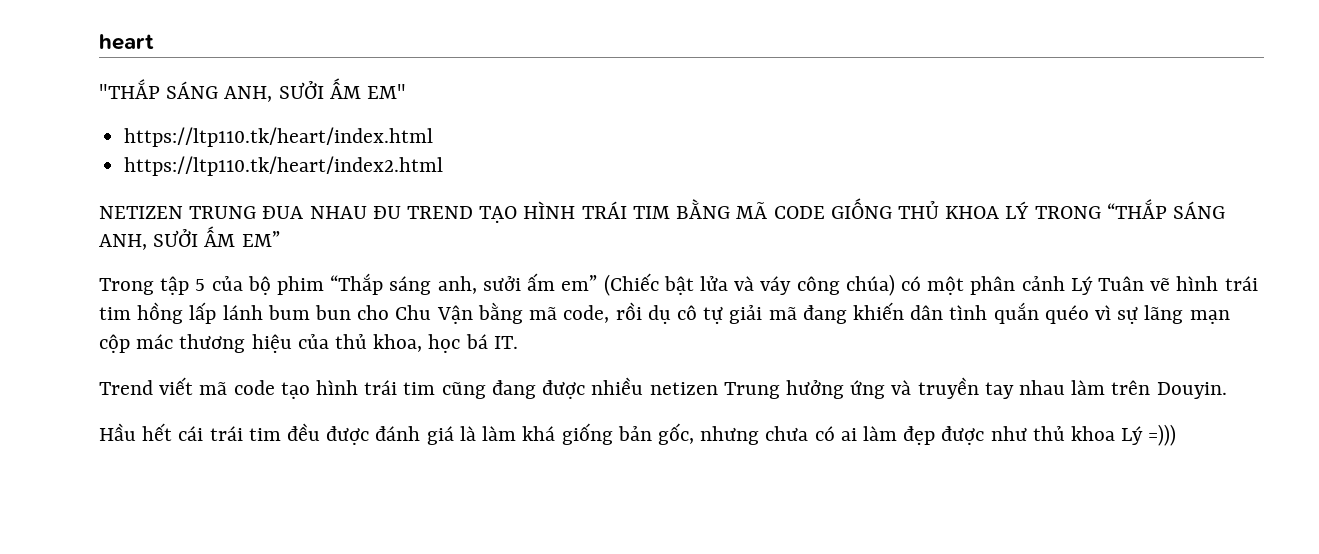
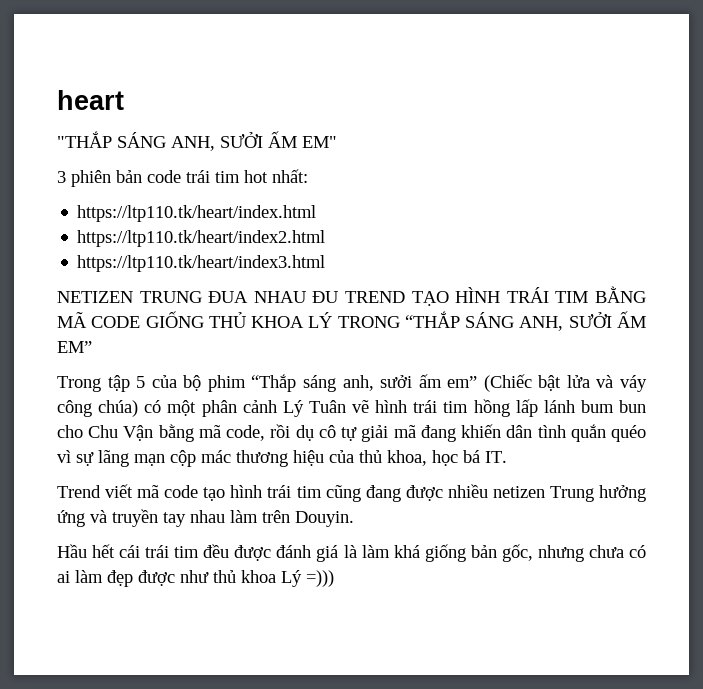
+ 3 phiên bản code trái tim hot nhất:
+ https://ltp110.tk/heart/index3.html

